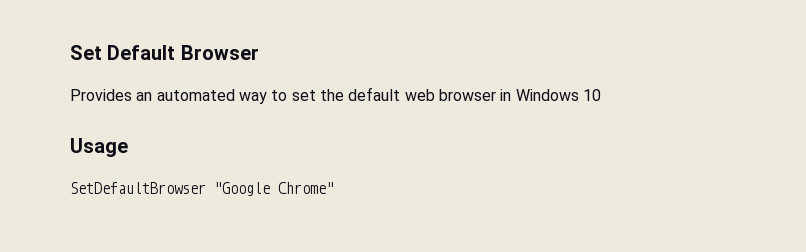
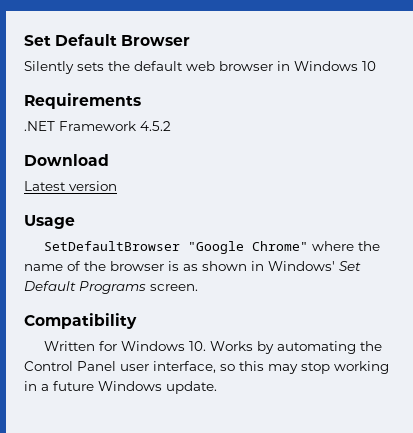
- Provides an automated way to set the default web browser in Windows 10
+ Silently sets the default web browser in Windows 10
+ Requirements
+ .NET Framework 4.5.2
+ Download
+ Latest version
  Usage
- SetDefaultBrowser "Google Chrome"
+ SetDefaultBrowser "Google Chrome" where the name of the browser is as shown in Windows' Set Default Programs screen.
+ Compatibility
+ Written for Windows 10. Works by automating the Control Panel user interface, so this may stop working in a future Windows update.

